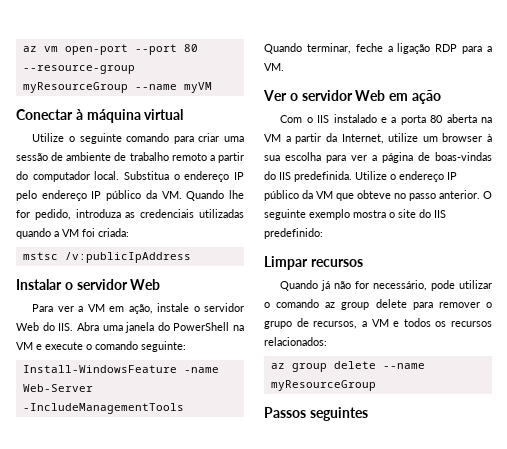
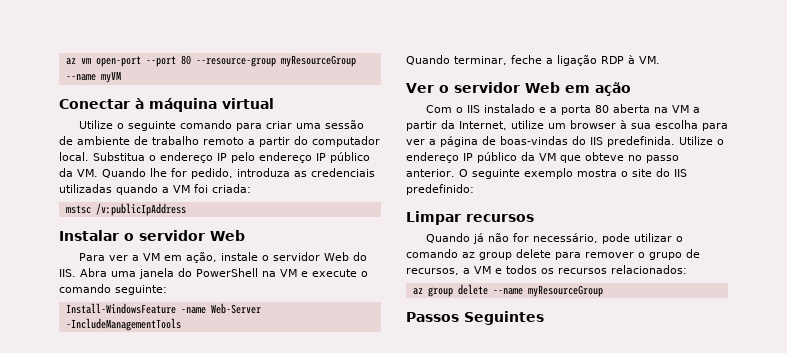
- Quando terminar, feche a ligação RDP para a VM.
+ Quando terminar, feche a ligação RDP à VM.
- Passos seguintes
+ Passos Seguintes

